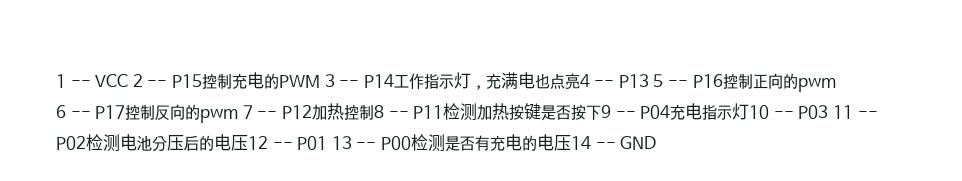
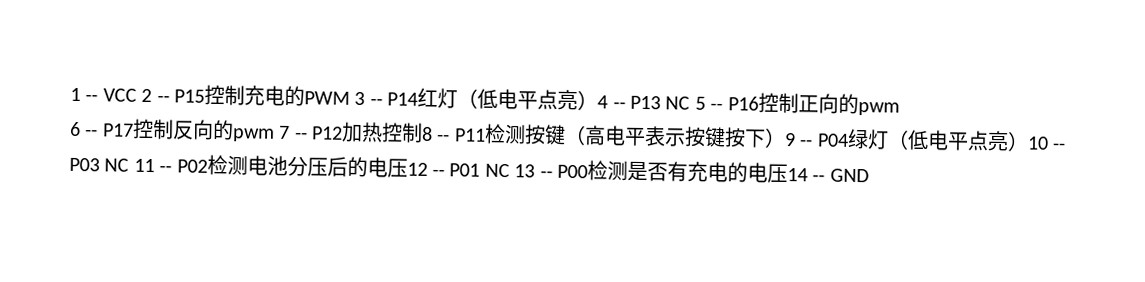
- 1 -- VCC 2 -- P15控制充电的PWM 3 -- P14工作指示灯，充满电也点亮4 -- P13 5 -- P16控制正向的pwm
+ 1 -- VCC 2 -- P15控制充电的PWM 3 -- P14红灯（低电平点亮）4 -- P13 NC 5 -- P16控制正向的pwm
- 6 -- P17控制反向的pwm 7 -- P12加热控制8 -- P11检测加热按键是否按下9 -- P04充电指示灯10 -- P03 11 -- P02检测电池分压后的电压12 -- P01 13 -- P00检测是否有充电的电压14 -- GND
+ 6 -- P17控制反向的pwm 7 -- P12加热控制8 -- P11检测按键（高电平表示按键按下）9 -- P04绿灯（低电平点亮）10 -- P03 NC 11 -- P02检测电池分压后的电压12 -- P01 NC 13 -- P00检测是否有充电的电压14 -- GND

